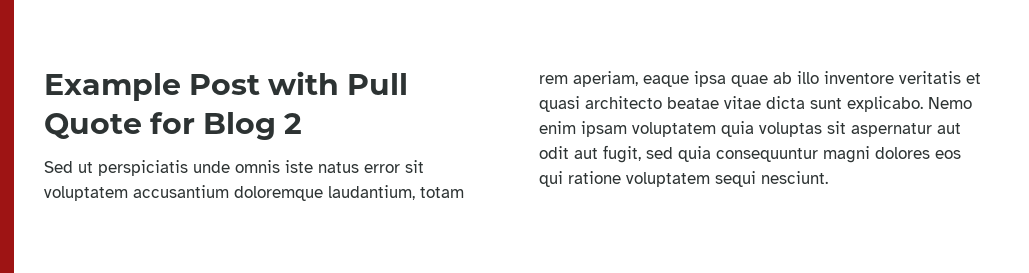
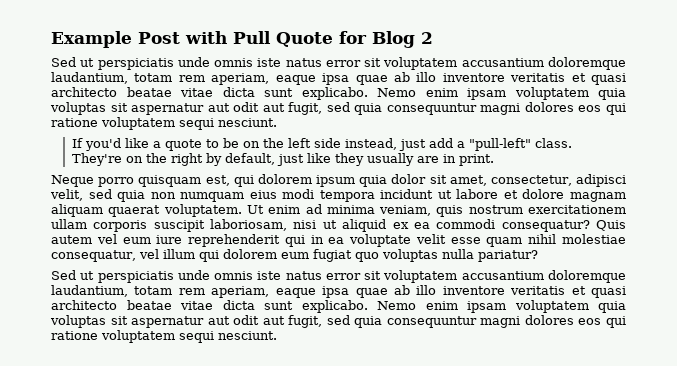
+ If you'd like a quote to be on the left side instead, just add a "pull-left" class. They're on the right by default, just like they usually are in print.
+ Neque porro quisquam est, qui dolorem ipsum quia dolor sit amet, consectetur, adipisci velit, sed quia non numquam eius modi tempora incidunt ut labore et dolore magnam aliquam quaerat voluptatem. Ut enim ad minima veniam, quis nostrum exercitationem ullam corporis suscipit laboriosam, nisi ut aliquid ex ea commodi consequatur? Quis autem vel eum iure reprehenderit qui in ea voluptate velit esse quam nihil molestiae consequatur, vel illum qui dolorem eum fugiat quo voluptas nulla pariatur?
+ Sed ut perspiciatis unde omnis iste natus error sit voluptatem accusantium doloremque laudantium, totam rem aperiam, eaque ipsa quae ab illo inventore veritatis et quasi architecto beatae vitae dicta sunt explicabo. Nemo enim ipsam voluptatem quia voluptas sit aspernatur aut odit aut fugit, sed quia consequuntur magni dolores eos qui ratione voluptatem sequi nesciunt.

